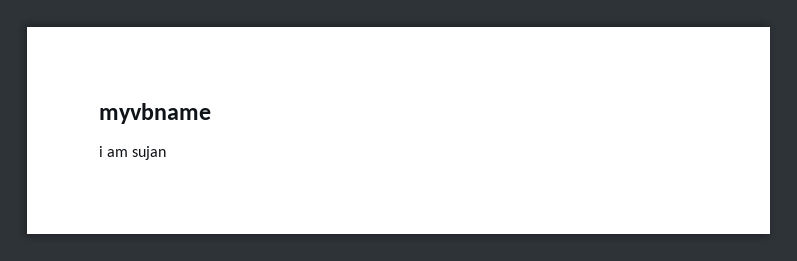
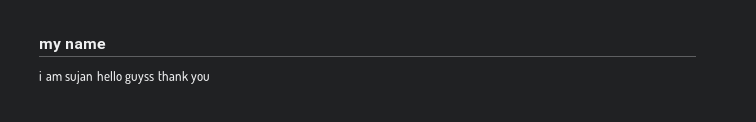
- myvbname
+ my name
- i am sujan
+ i am sujan hello guyss thank you

